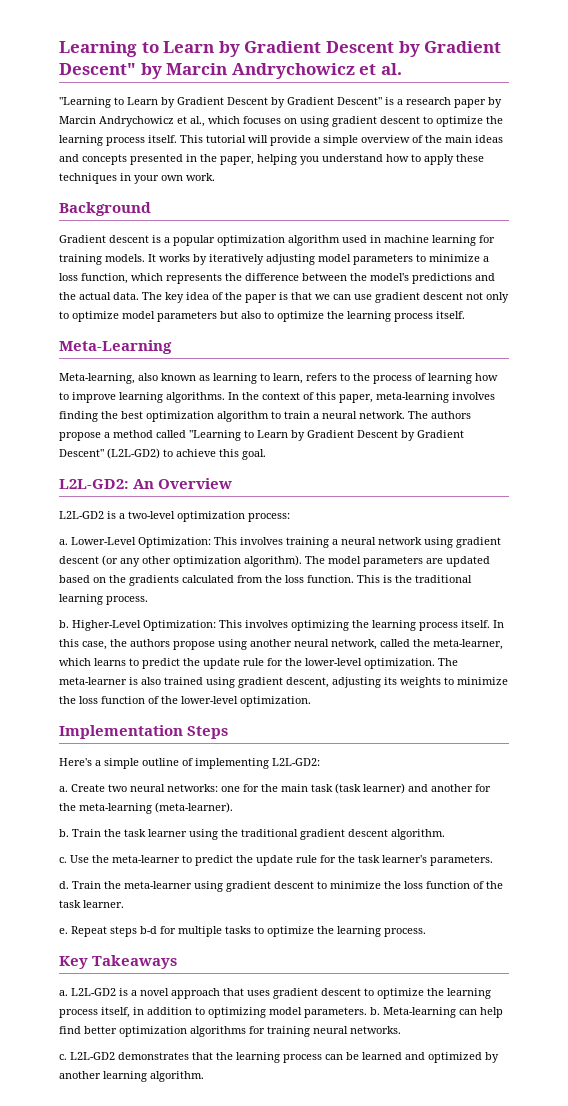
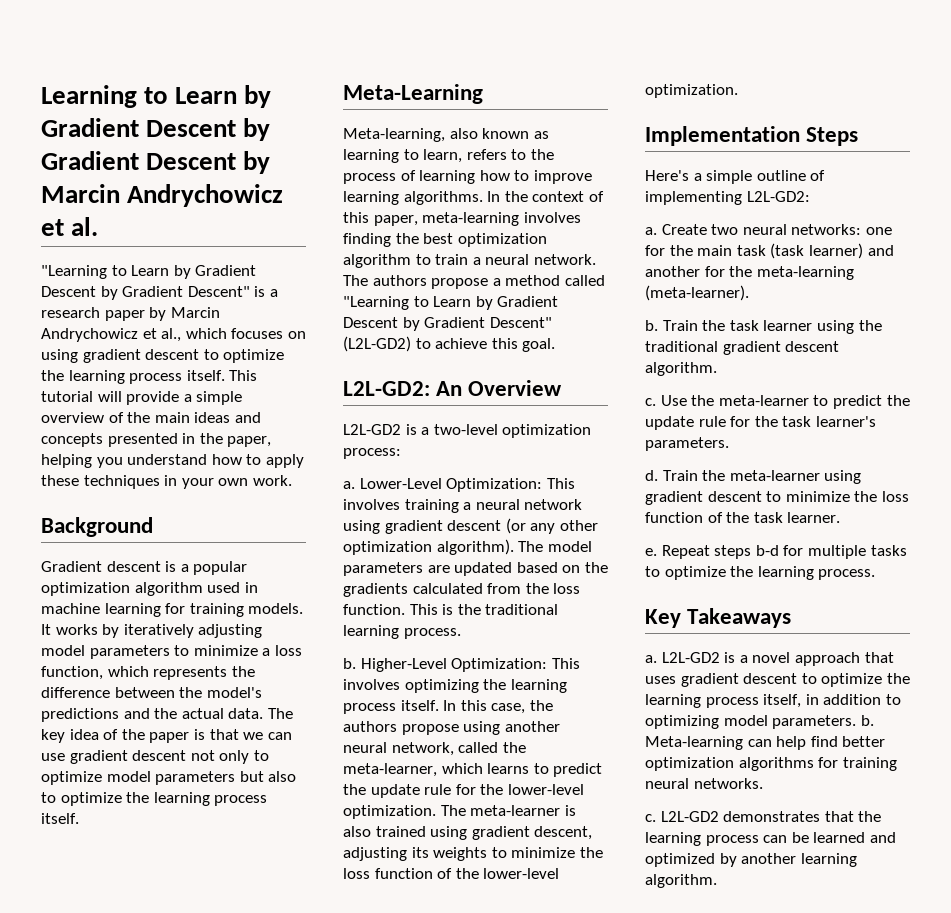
- Learning to Learn by Gradient Descent by Gradient Descent" by Marcin Andrychowicz et al.
+ Learning to Learn by Gradient Descent by Gradient Descent by Marcin Andrychowicz et al.

